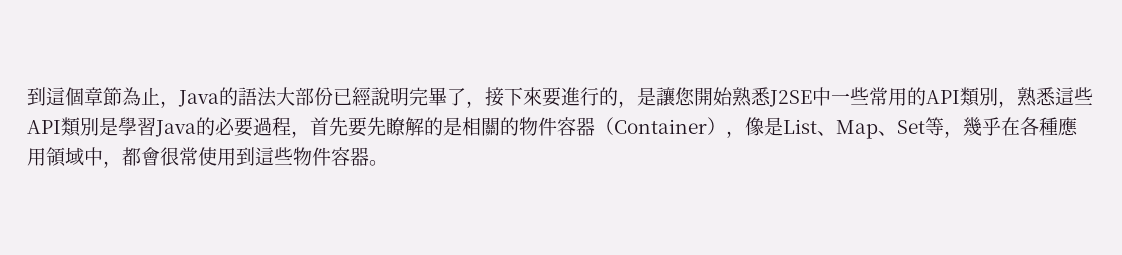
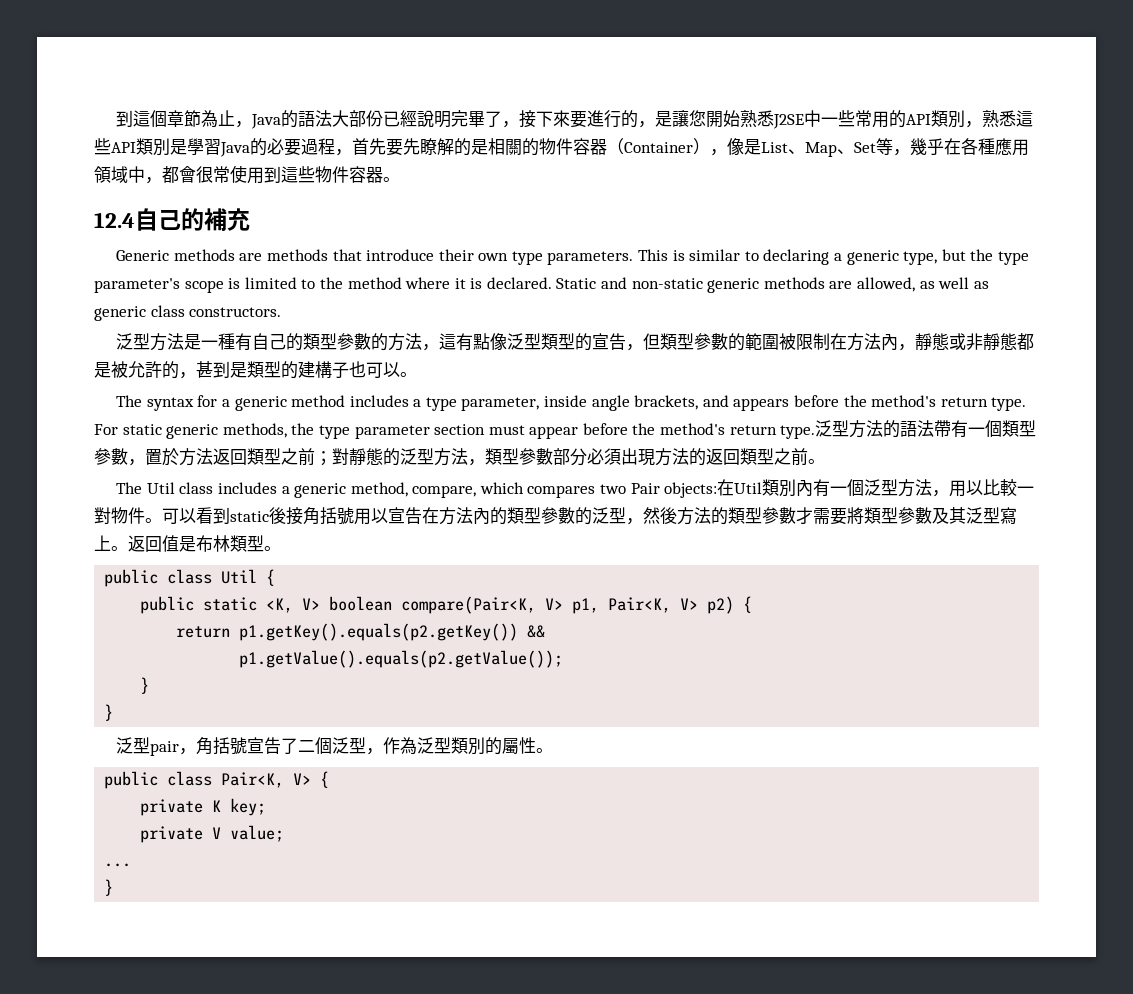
+ 12.4自己的補充
+ Generic methods are methods that introduce their own type parameters. This is similar to declaring a generic type, but the type parameter's scope is limited to the method where it is declared. Static and non-static generic methods are allowed, as well as generic class constructors.
+ 泛型方法是一種有自己的類型參數的方法，這有點像泛型類型的宣告，但類型參數的範圍被限制在方法內，靜態或非靜態都是被允許的，甚到是類型的建構子也可以。
+ The syntax for a generic method includes a type parameter, inside angle brackets, and appears before the method's return type. For static generic methods, the type parameter section must appear before the method's return type.泛型方法的語法帶有一個類型參數，置於方法返回類型之前；對靜態的泛型方法，類型參數部分必須出現方法的返回類型之前。
+ The Util class includes a generic method, compare, which compares two Pair objects:在Util類別內有一個泛型方法，用以比較一對物件。可以看到static後接角括號用以宣告在方法內的類型參數的泛型，然後方法的類型參數才需要將類型參數及其泛型寫上。返回值是布林類型。
+ public class Util {
+ public static <K, V> boolean compare(Pair<K, V> p1, Pair<K, V> p2) {
+ return p1.getKey().equals(p2.getKey()) &&
+ p1.getValue().equals(p2.getValue());
+ }
+ }
+ 泛型pair，角括號宣告了二個泛型，作為泛型類別的屬性。
+ public class Pair<K, V> {
+ private K key;
+ private V value;
+ ...
+ }

